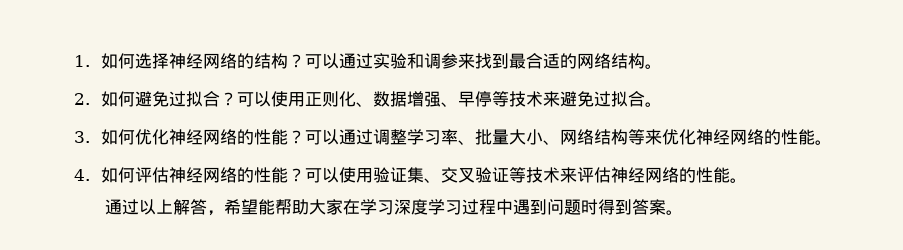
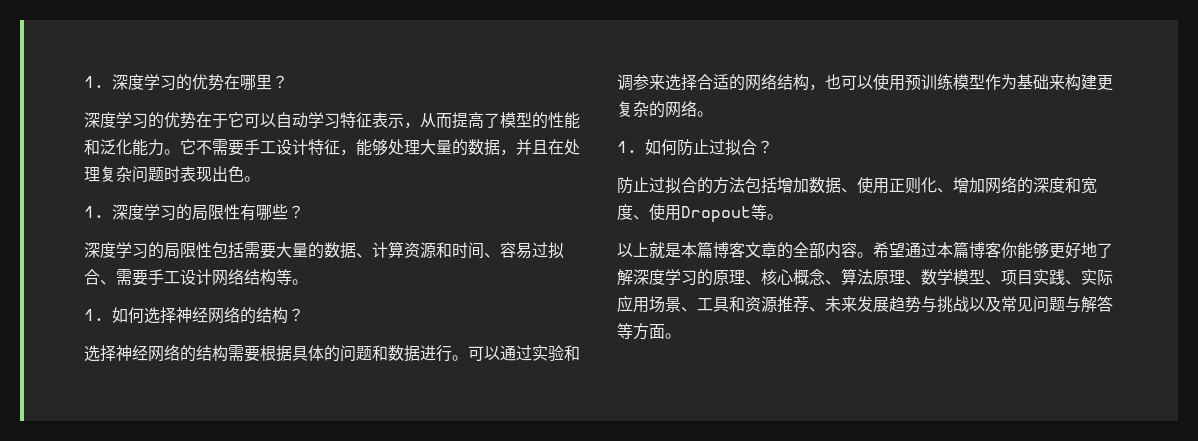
+ 1.深度学习的优势在哪里？
+ 深度学习的优势在于它可以自动学习特征表示，从而提高了模型的性能和泛化能力。它不需要手工设计特征，能够处理大量的数据，并且在处理复杂问题时表现出色。
+ 1.深度学习的局限性有哪些？
+ 深度学习的局限性包括需要大量的数据、计算资源和时间、容易过拟合、需要手工设计网络结构等。
  1.如何选择神经网络的结构？
+ 选择神经网络的结构需要根据具体的问题和数据进行。
- 可以通过实验和调参来找到最合适的网络结构。
- 2.如何避免过拟合？可以使用正则化、数据增强、早停等技术来避免过拟合。
- 3.如何优化神经网络的性能？可以通过调整学习率、批量大小、网络结构等来优化神经网络的性能。
- 4.如何评估神经网络的性能？可以使用验证集、交叉验证等技术来评估神经网络的性能。
- 通过以上解答，希望能帮助大家在学习深度学习过程中遇到问题时得到答案。
+ 可以通过实验和调参来选择合适的网络结构，也可以使用预训练模型作为基础来构建更复杂的网络。
+ 1.如何防止过拟合？
+ 防止过拟合的方法包括增加数据、使用正则化、增加网络的深度和宽度、使用Dropout等。
+ 以上就是本篇博客文章的全部内容。希望通过本篇博客你能够更好地了解深度学习的原理、核心概念、算法原理、数学模型、项目实践、实际应用场景、工具和资源推荐、未来发展趋势与挑战以及常见问题与解答等方面。

